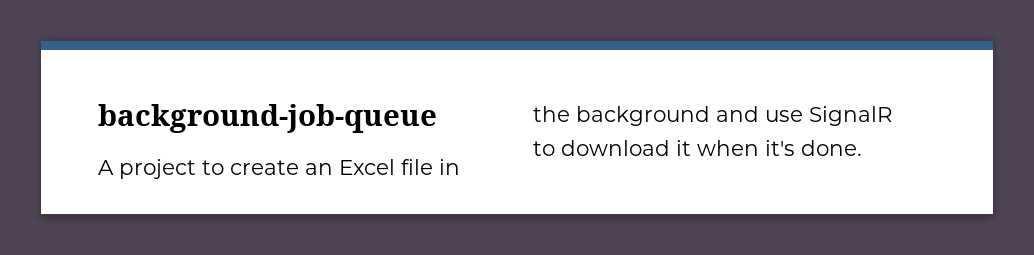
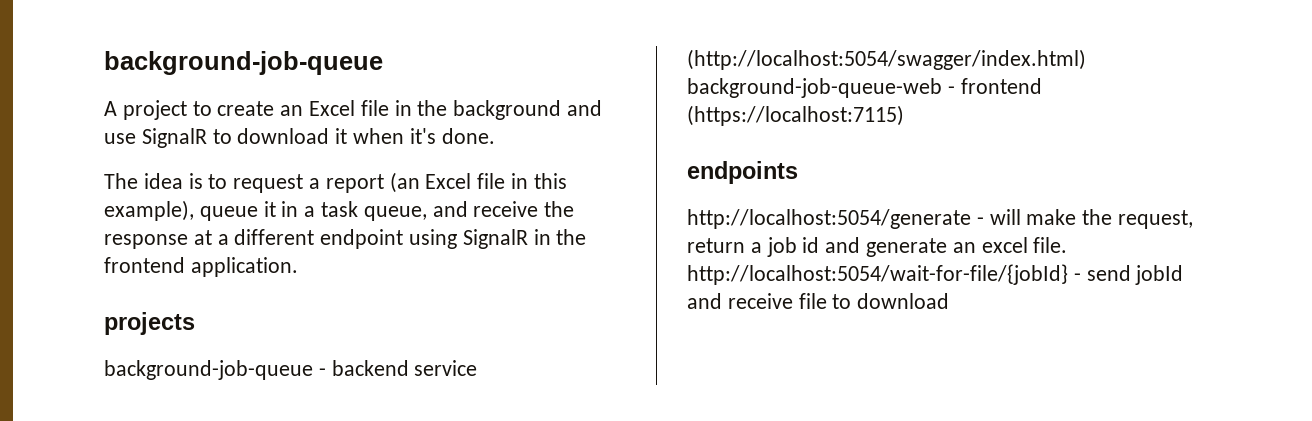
+ The idea is to request a report (an Excel file in this example), queue it in a task queue, and receive the response at a different endpoint using SignalR in the frontend application.
+ projects
+ background-job-queue - backend service (http://localhost:5054/swagger/index.html) background-job-queue-web - frontend (https://localhost:7115)
+ endpoints
+ http://localhost:5054/generate - will make the request, return a job id and generate an excel file. http://localhost:5054/wait-for-file/{jobId} - send jobId and receive file to download

